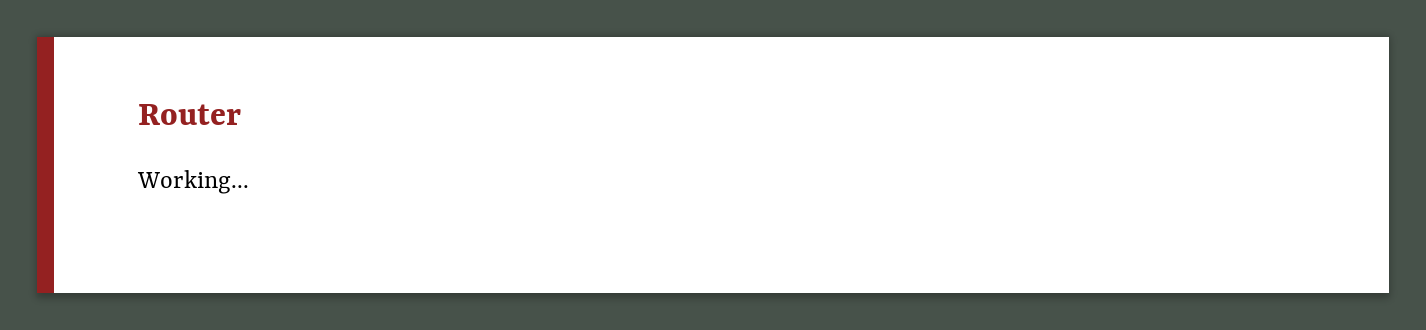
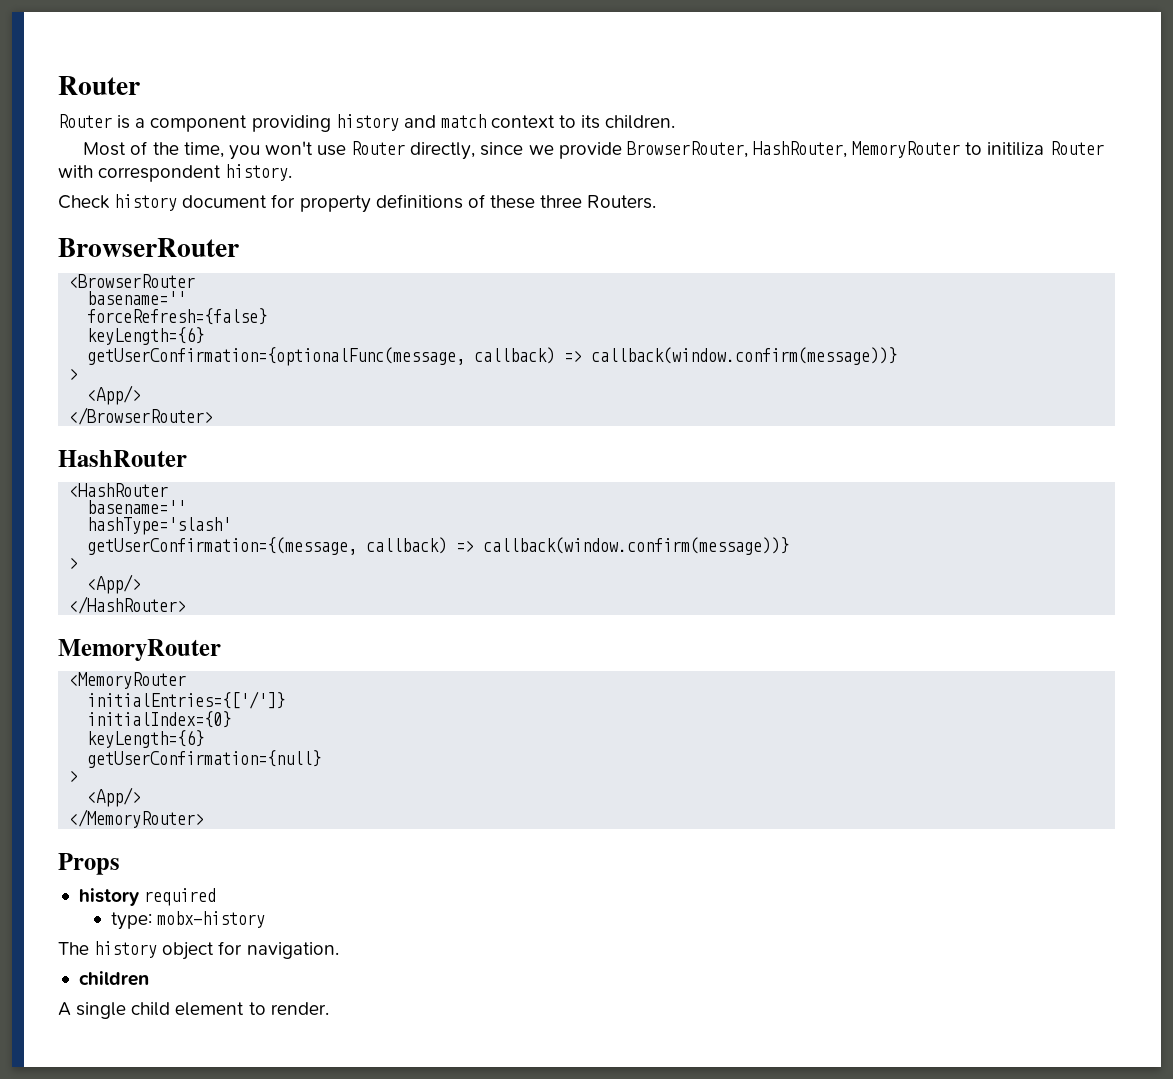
- Working...
+ Router is a component providing history and match context to its children.
+ Most of the time, you won't use Router directly, since we provide BrowserRouter, HashRouter, MemoryRouter to initiliza Router with correspondent history.
+ Check history document for property definitions of these three Routers.
+ BrowserRouter
+ <BrowserRouter
+ basename=''
+ forceRefresh={false}
+ keyLength={6}
+ getUserConfirmation={optionalFunc(message, callback) => callback(window.confirm(message))}
+ >
+ <App/>
+ </BrowserRouter>
+ HashRouter
+ <HashRouter
+ basename=''
+ hashType='slash'
+ getUserConfirmation={(message, callback) => callback(window.confirm(message))}
+ >
+ <App/>
+ </HashRouter>
+ MemoryRouter
+ <MemoryRouter
+ initialEntries={['/']}
+ initialIndex={0}
+ keyLength={6}
+ getUserConfirmation={null}
+ >
+ <App/>
+ </MemoryRouter>
+ Props
+ history required
+ type: mobx-history
+ The history object for navigation.
+ children
+ A single child element to render.

